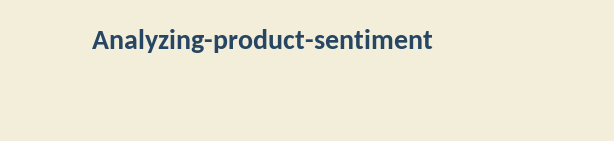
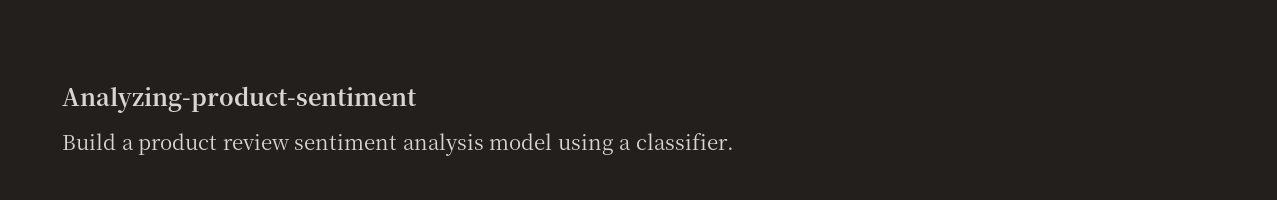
+ Build a product review sentiment analysis model using a classifier.

